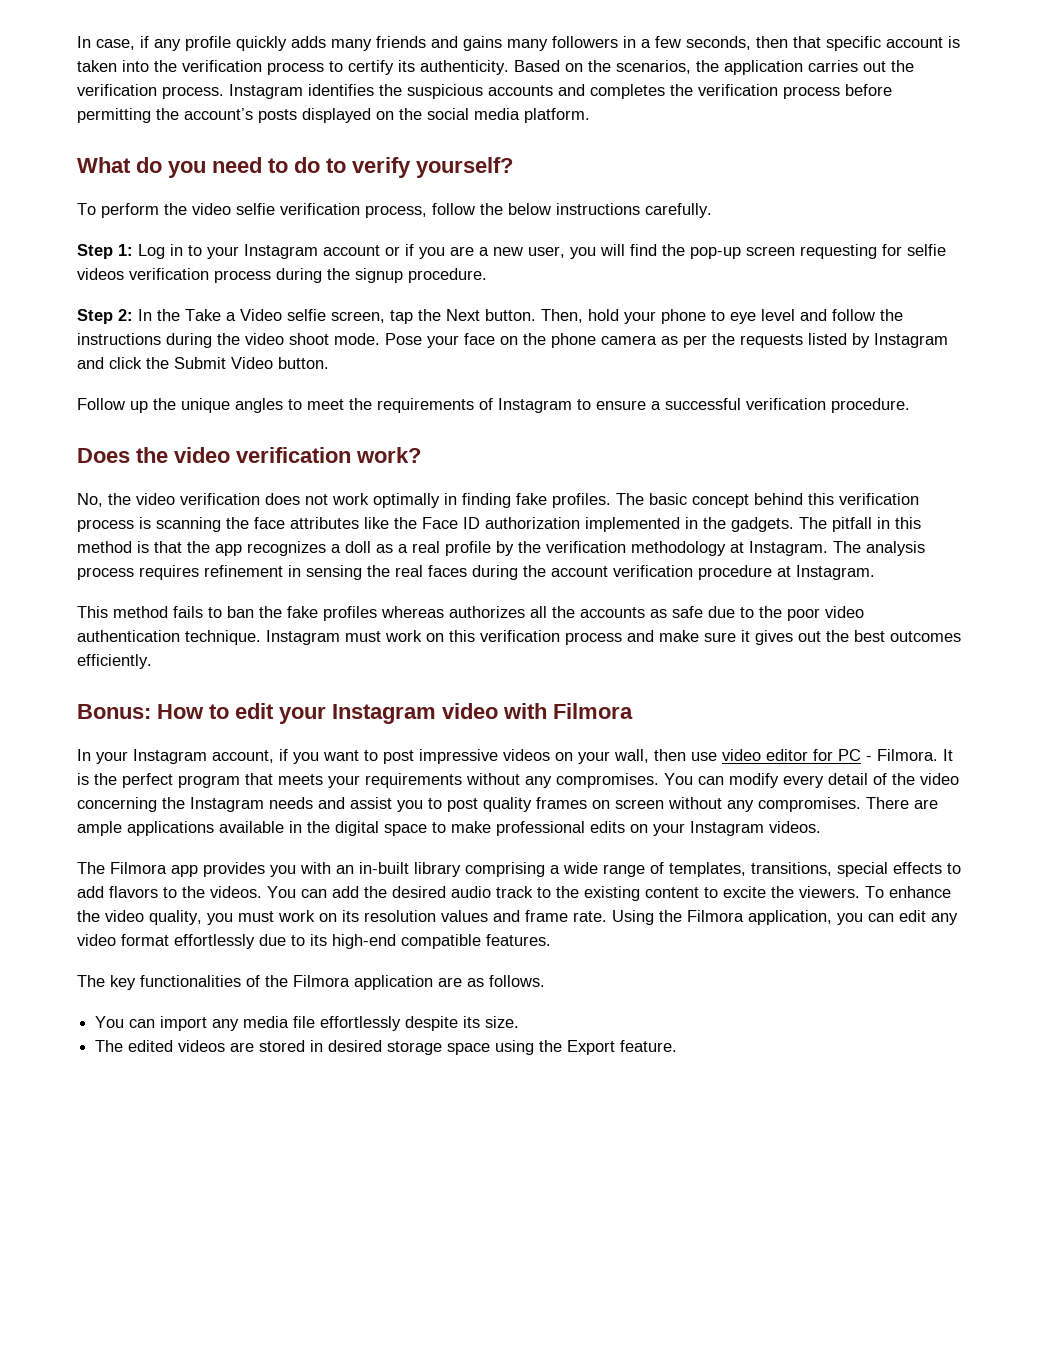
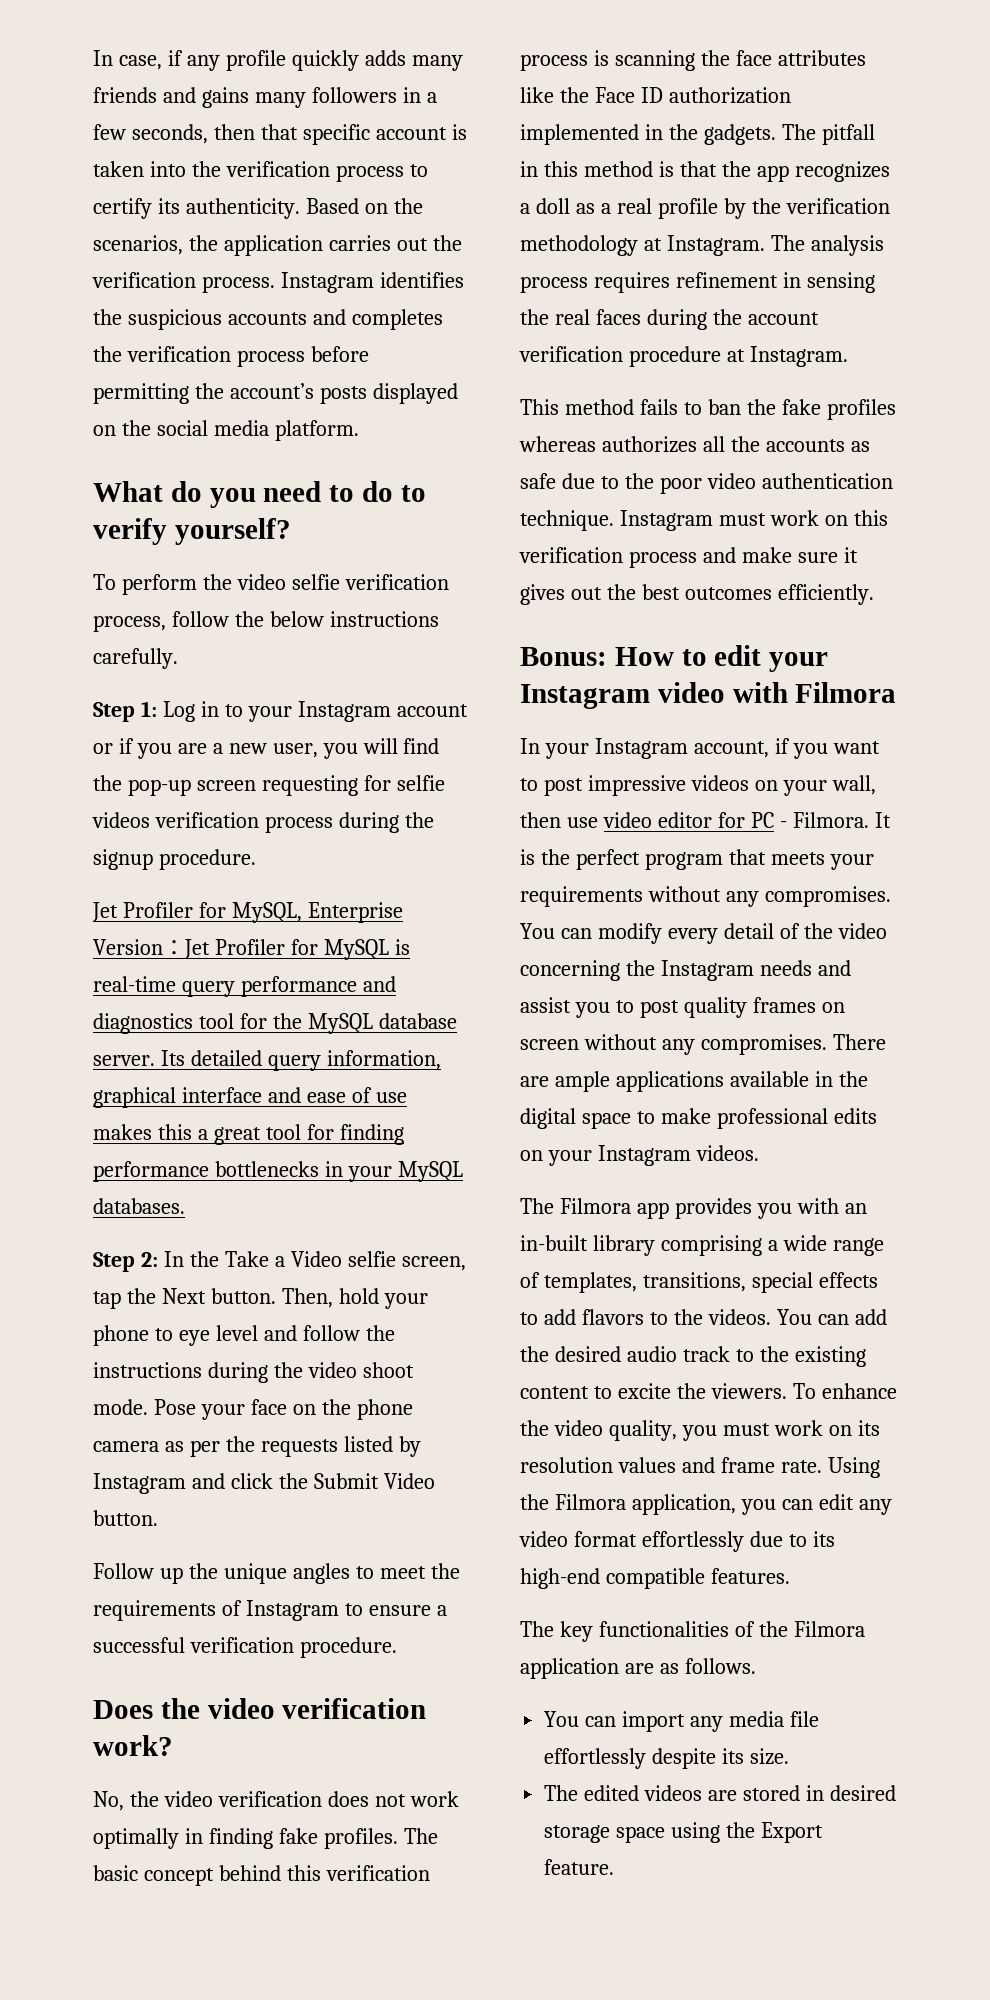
+ Jet Profiler for MySQL, Enterprise Version：Jet Profiler for MySQL is real-time query performance and diagnostics tool for the MySQL database server. Its detailed query information, graphical interface and ease of use makes this a great tool for finding performance bottlenecks in your MySQL databases.

